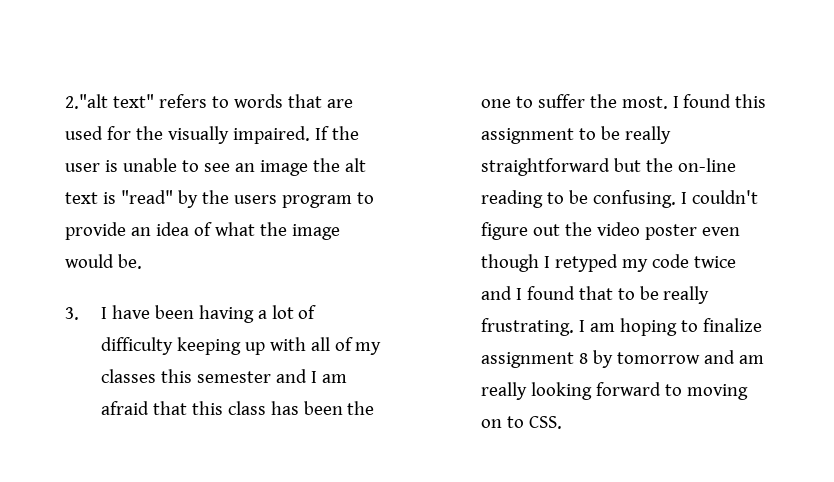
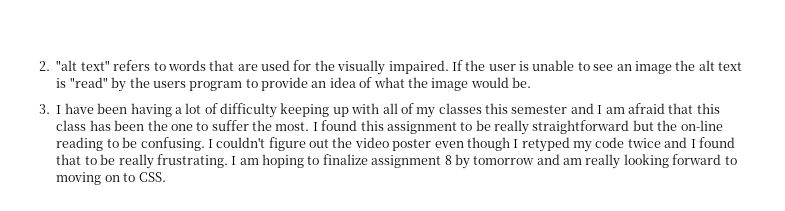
- 2."alt text" refers to words that are used for the visually impaired.
+ 2. "alt text" refers to words that are used for the visually impaired.

